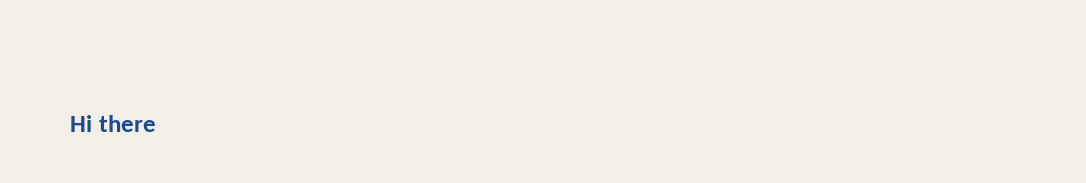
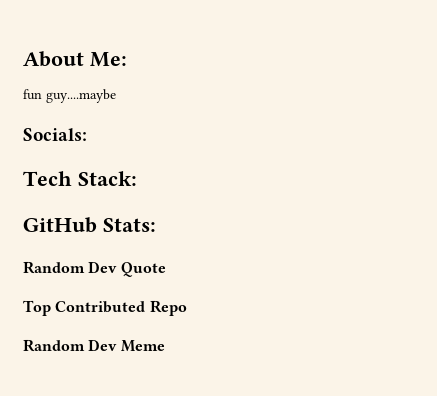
- Hi there
+ About Me:
+ fun guy....maybe
+ Socials:
+ Tech Stack:
+ GitHub Stats:
+ Random Dev Quote
+ Top Contributed Repo
+ Random Dev Meme

